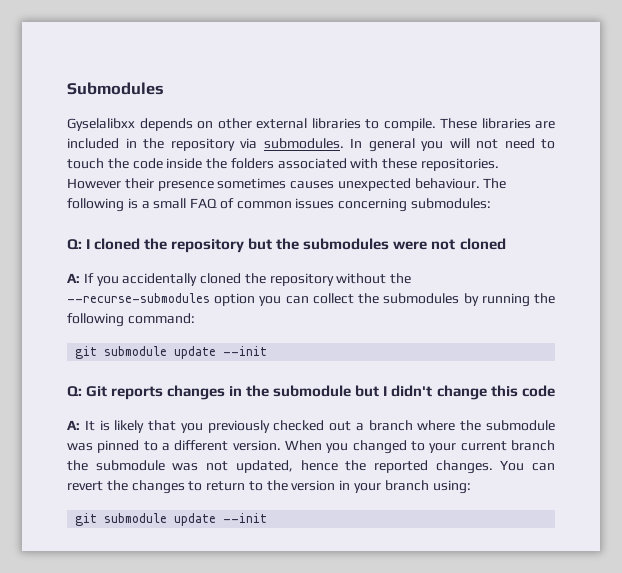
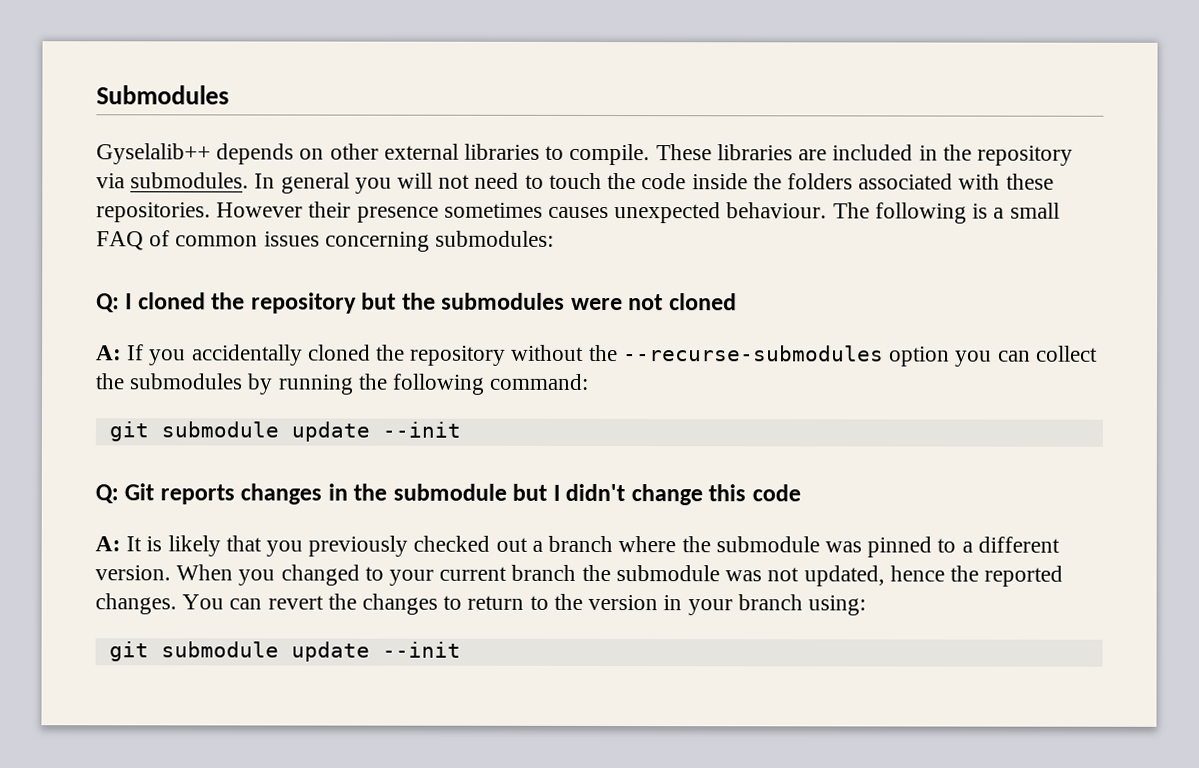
- Gyselalibxx depends on other external libraries to compile.
+ Gyselalib++ depends on other external libraries to compile.

